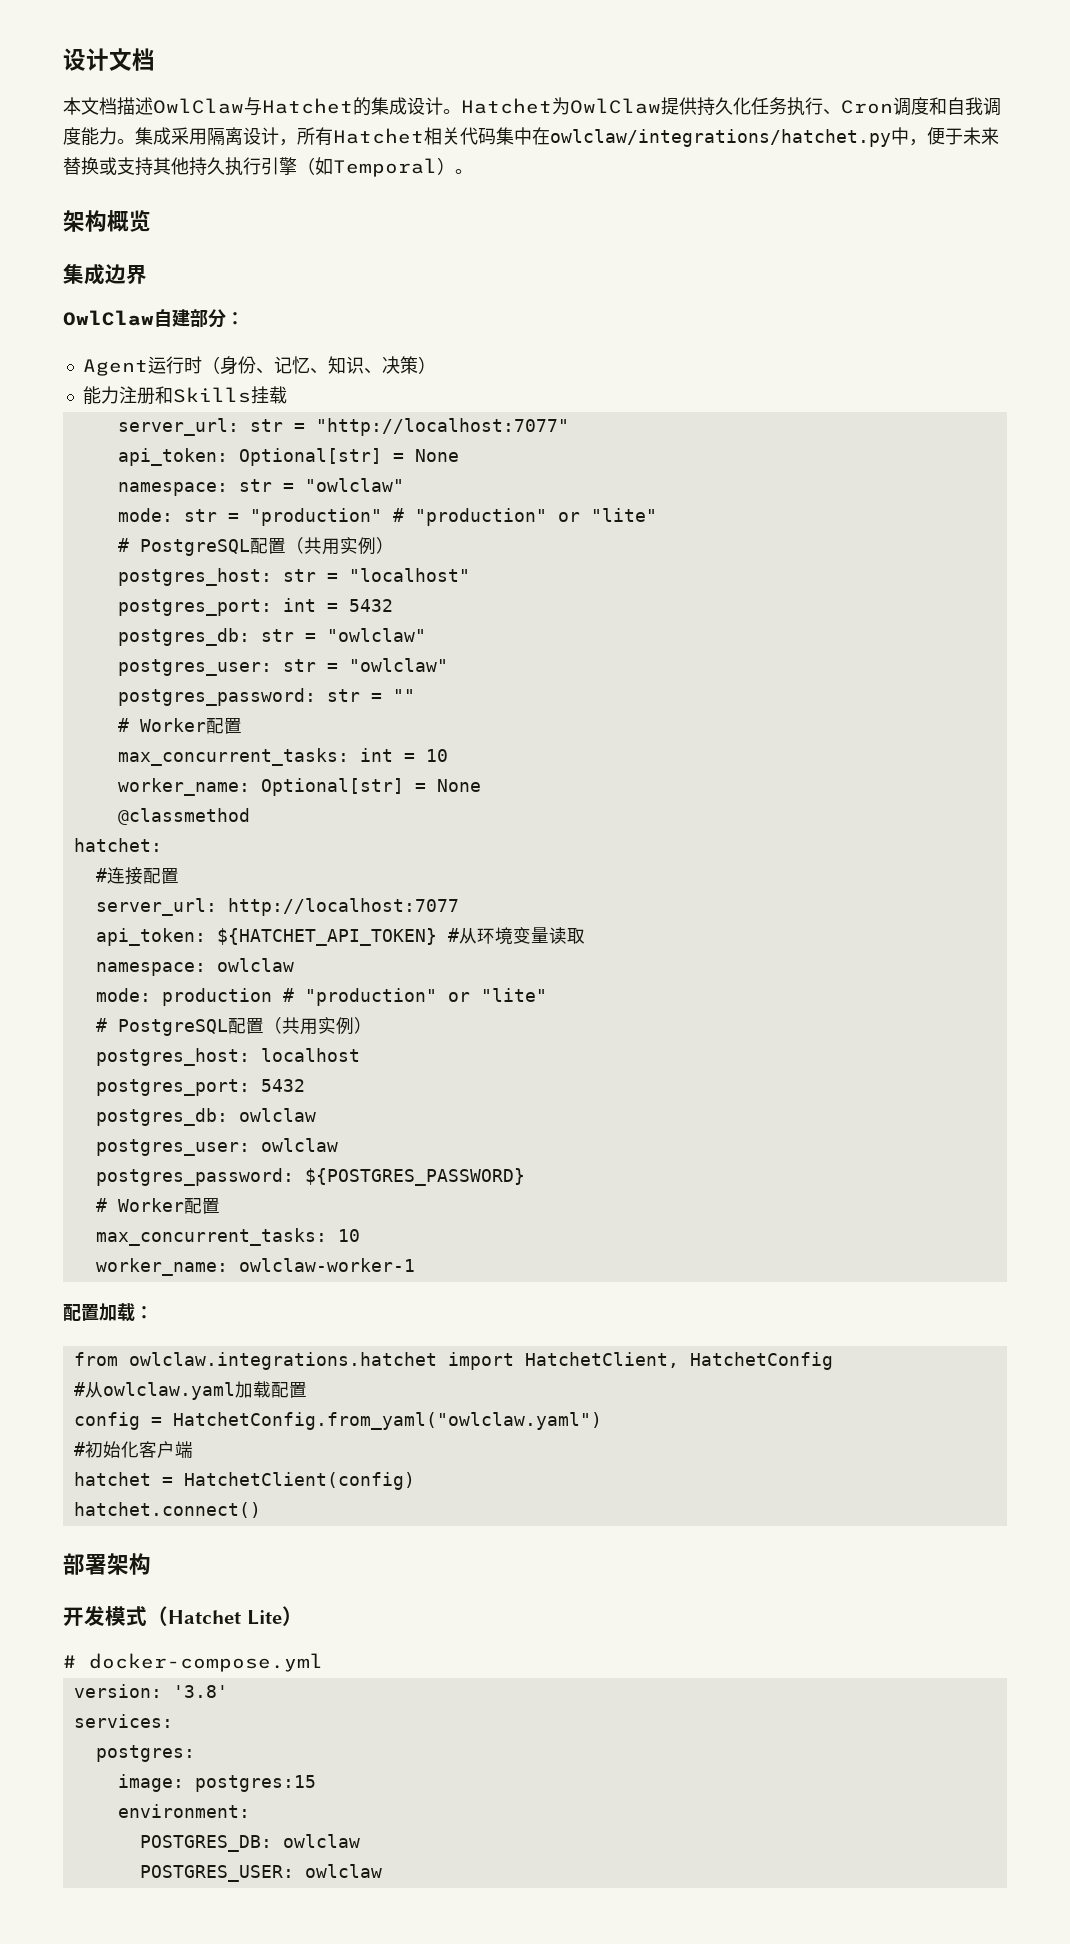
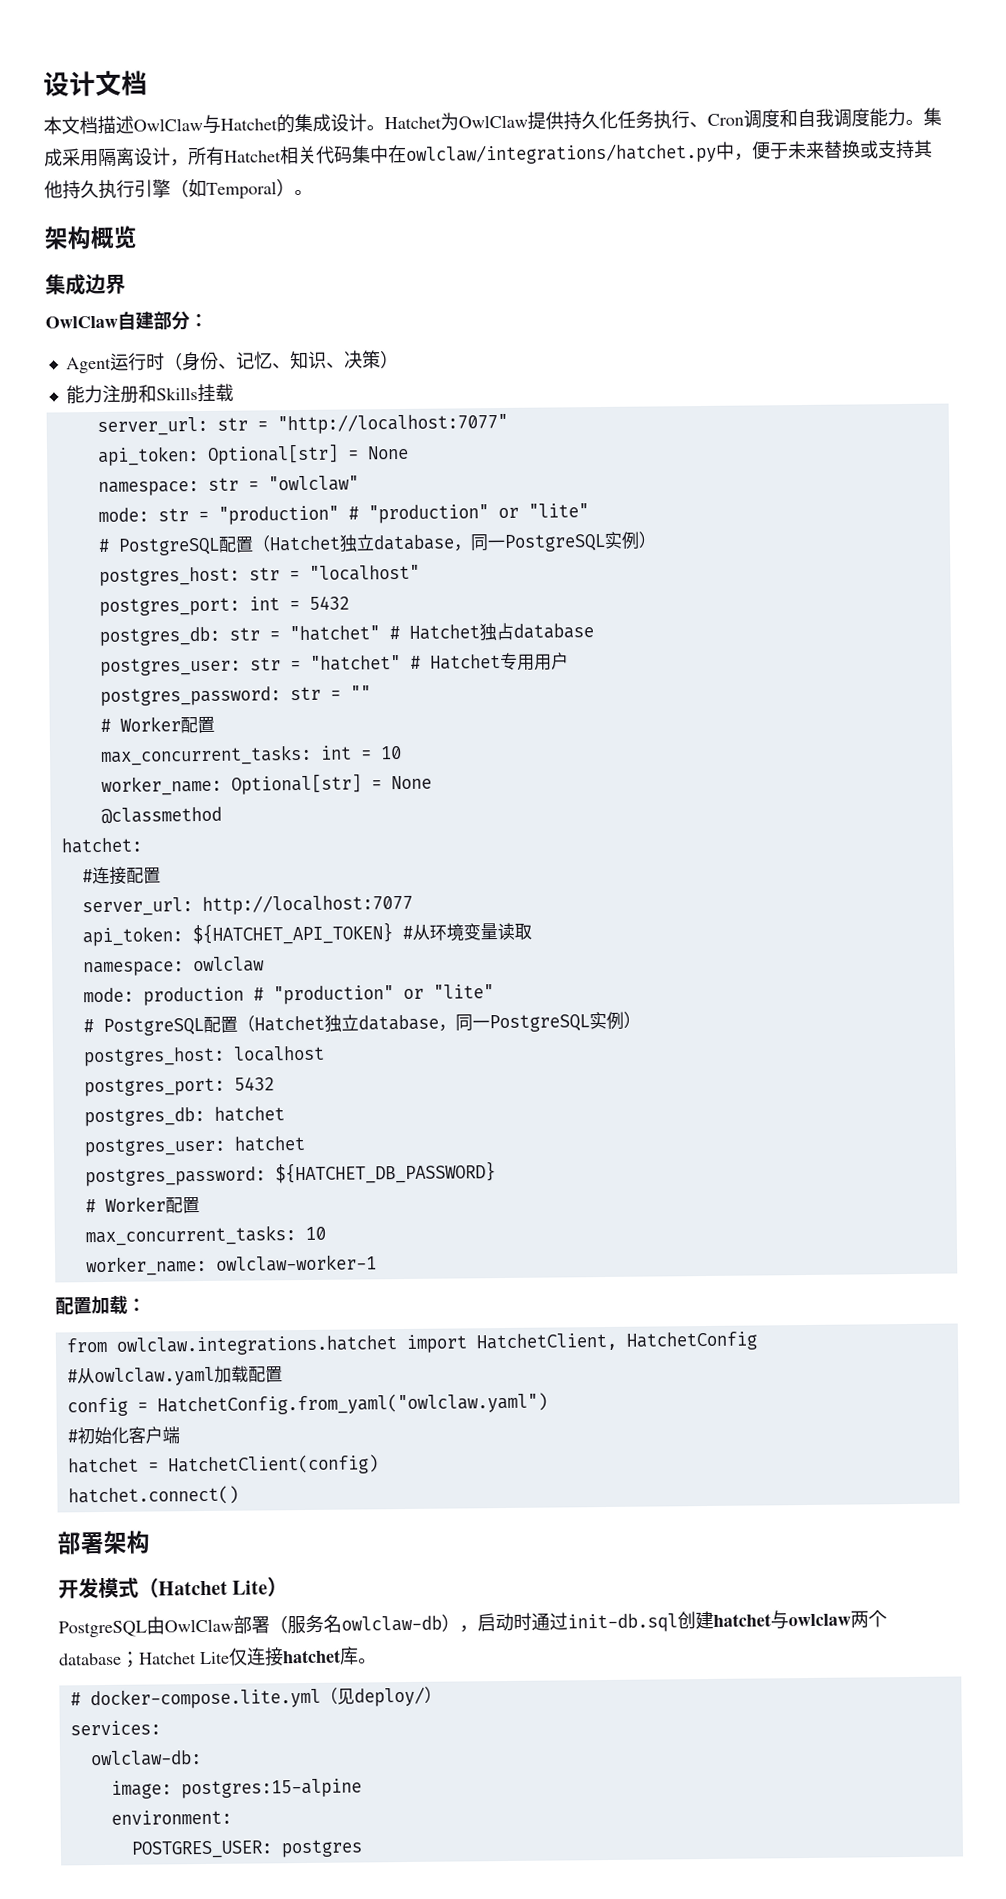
  mode: str = "production" # "production" or "lite"
- # PostgreSQL配置（共用实例）
+ # PostgreSQL配置（Hatchet独立database，同一PostgreSQL实例）
- postgres_db: str = "owlclaw"
- postgres_user: str = "owlclaw"
+ postgres_db: str = "hatchet" # Hatchet独占database
+ postgres_user: str = "hatchet" # Hatchet专用用户
  mode: production # "production" or "lite"
- # PostgreSQL配置（共用实例）
+ # PostgreSQL配置（Hatchet独立database，同一PostgreSQL实例）
- postgres_db: owlclaw
- postgres_user: owlclaw
- postgres_password: ${POSTGRES_PASSWORD}
+ postgres_db: hatchet
+ postgres_user: hatchet
+ postgres_password: ${HATCHET_DB_PASSWORD}
- # docker-compose.yml
- version: '3.8'
+ PostgreSQL由OwlClaw部署（服务名owlclaw-db），启动时通过init-db.sql创建hatchet与owlclaw两个database；Hatchet Lite仅连接hatchet库。
+ # docker-compose.lite.yml（见deploy/）
- postgres:
+ owlclaw-db:
- image: postgres:15
+ image: postgres:15-alpine
- POSTGRES_DB: owlclaw
- POSTGRES_USER: owlclaw
+ POSTGRES_USER: postgres

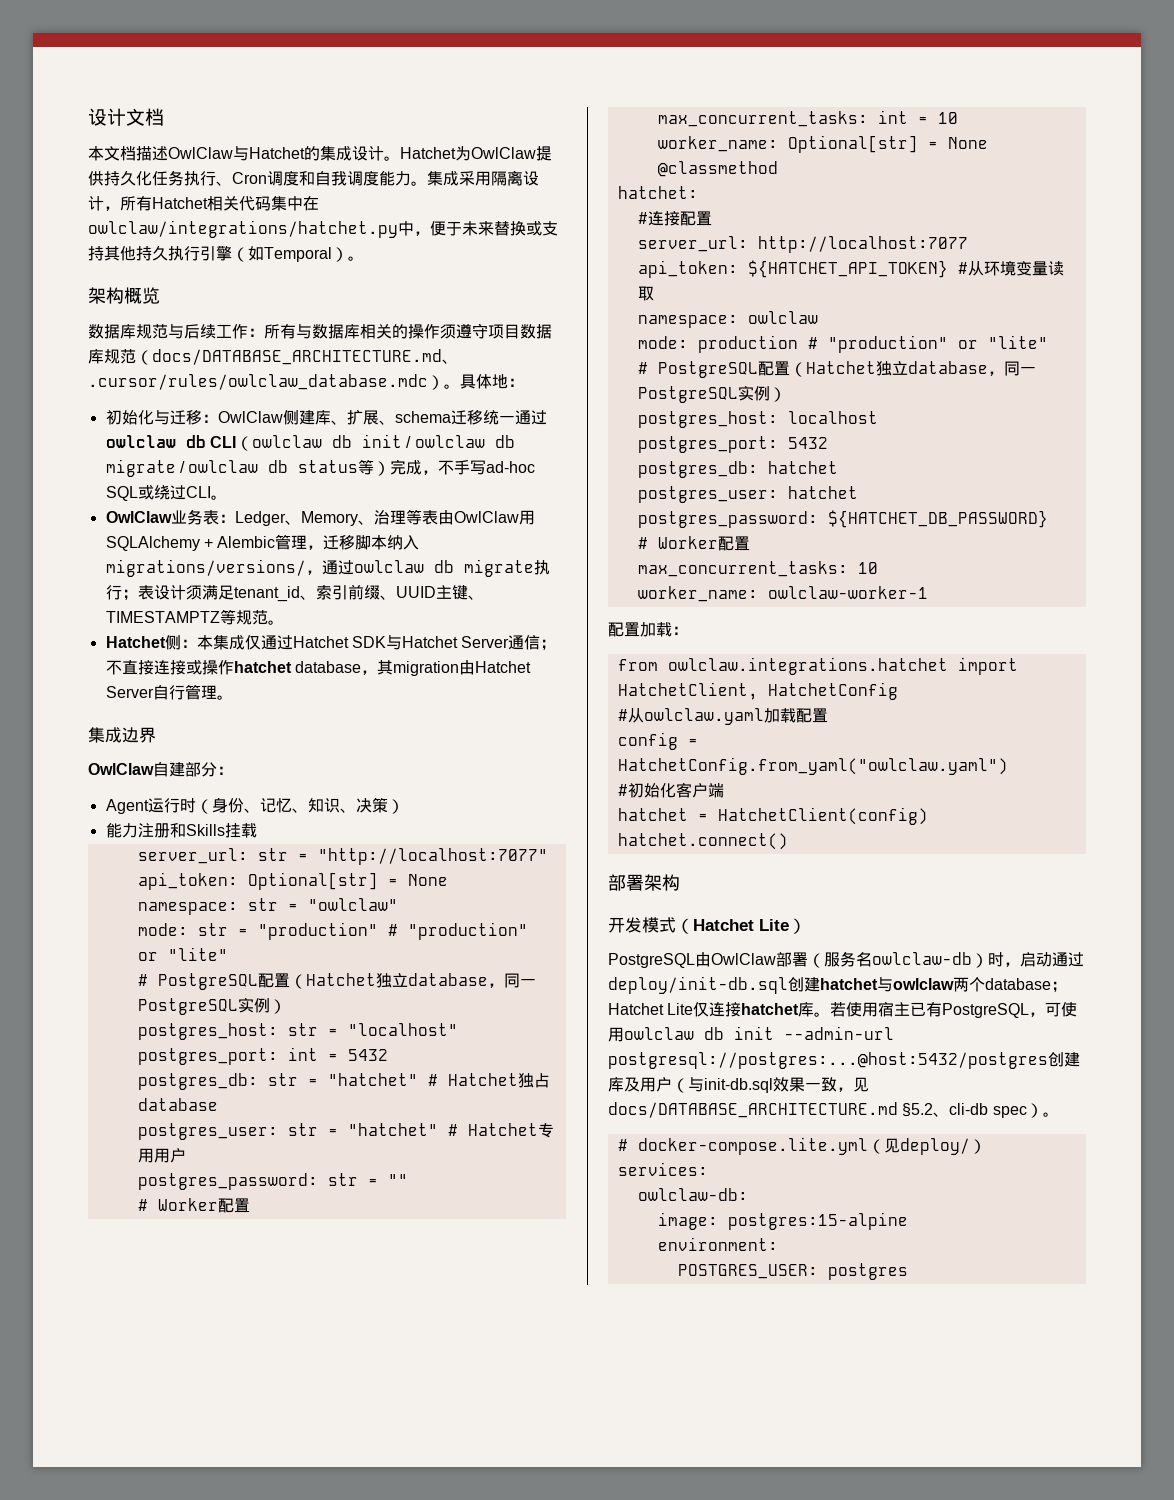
+ 数据库规范与后续工作：所有与数据库相关的操作须遵守项目数据库规范（docs/DATABASE_ARCHITECTURE.md、.cursor/rules/owlclaw_database.mdc）。具体地：
+ 初始化与迁移：OwlClaw侧建库、扩展、schema迁移统一通过owlclaw db CLI（owlclaw db init / owlclaw db migrate / owlclaw db status等）完成，不手写ad-hoc SQL或绕过CLI。
+ OwlClaw业务表：Ledger、Memory、治理等表由OwlClaw用SQLAlchemy + Alembic管理，迁移脚本纳入migrations/versions/，通过owlclaw db migrate执行；表设计须满足tenant_id、索引前缀、UUID主键、TIMESTAMPTZ等规范。
+ Hatchet侧：本集成仅通过Hatchet SDK与Hatchet Server通信；不直接连接或操作hatchet database，其migration由Hatchet Server自行管理。
- PostgreSQL由OwlClaw部署（服务名owlclaw-db），启动时通过init-db.sql创建hatchet与owlclaw两个database；Hatchet Lite仅连接hatchet库。
+ PostgreSQL由OwlClaw部署（服务名owlclaw-db）时，启动通过deploy/init-db.sql创建hatchet与owlclaw两个database；Hatchet Lite仅连接hatchet库。若使用宿主已有PostgreSQL，可使用owlclaw db init --admin-url postgresql://postgres:...@host:5432/postgres创建库及用户（与init-db.sql效果一致，见docs/DATABASE_ARCHITECTURE.md §5.2、cli-db spec）。

